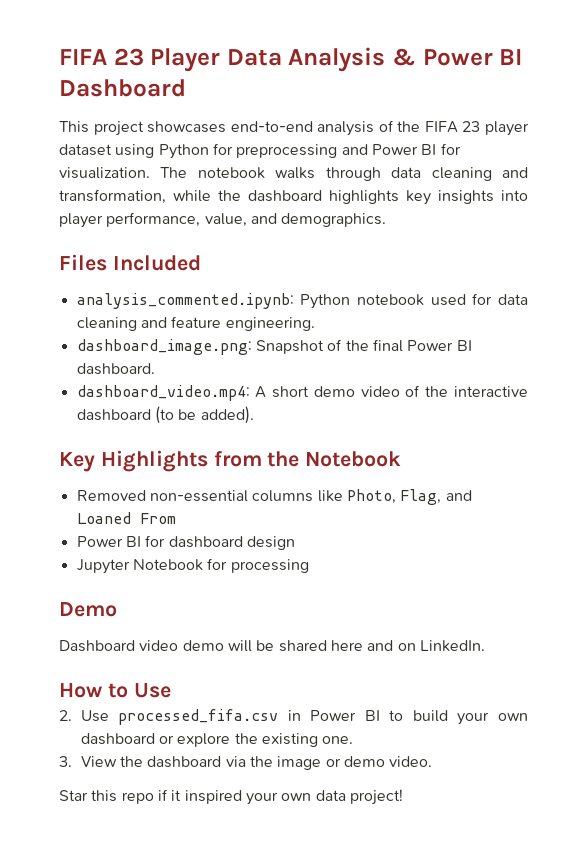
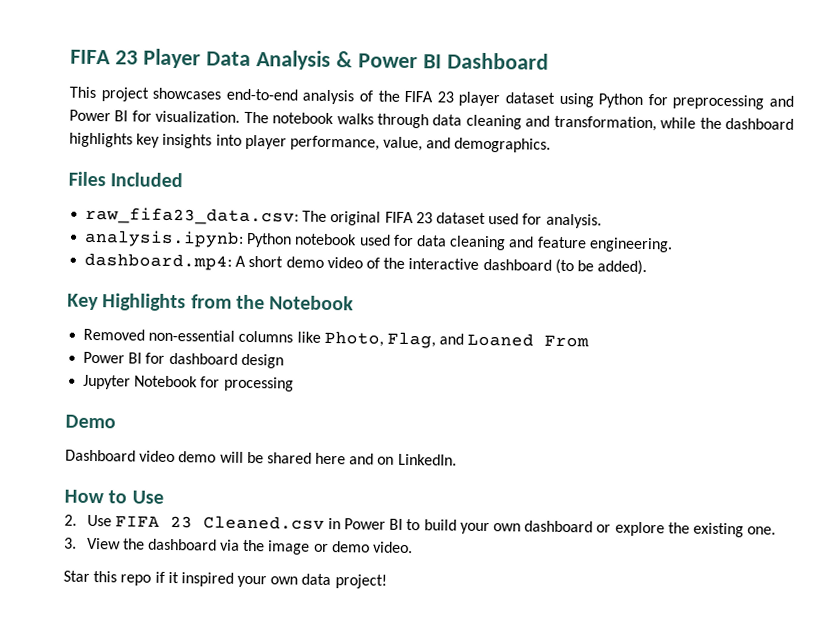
- analysis_commented.ipynb: Python notebook used for data cleaning and feature engineering.
+ raw_fifa23_data.csv: The original FIFA 23 dataset used for analysis.
+ analysis.ipynb: Python notebook used for data cleaning and feature engineering.
- dashboard_image.png: Snapshot of the final Power BI dashboard.
- dashboard_video.mp4: A short demo video of the interactive dashboard (to be added).
+ dashboard.mp4: A short demo video of the interactive dashboard (to be added).
- 2. Use processed_fifa.csv in Power BI to build your own dashboard or explore the existing one.
+ 2. Use FIFA 23 Cleaned.csv in Power BI to build your own dashboard or explore the existing one.

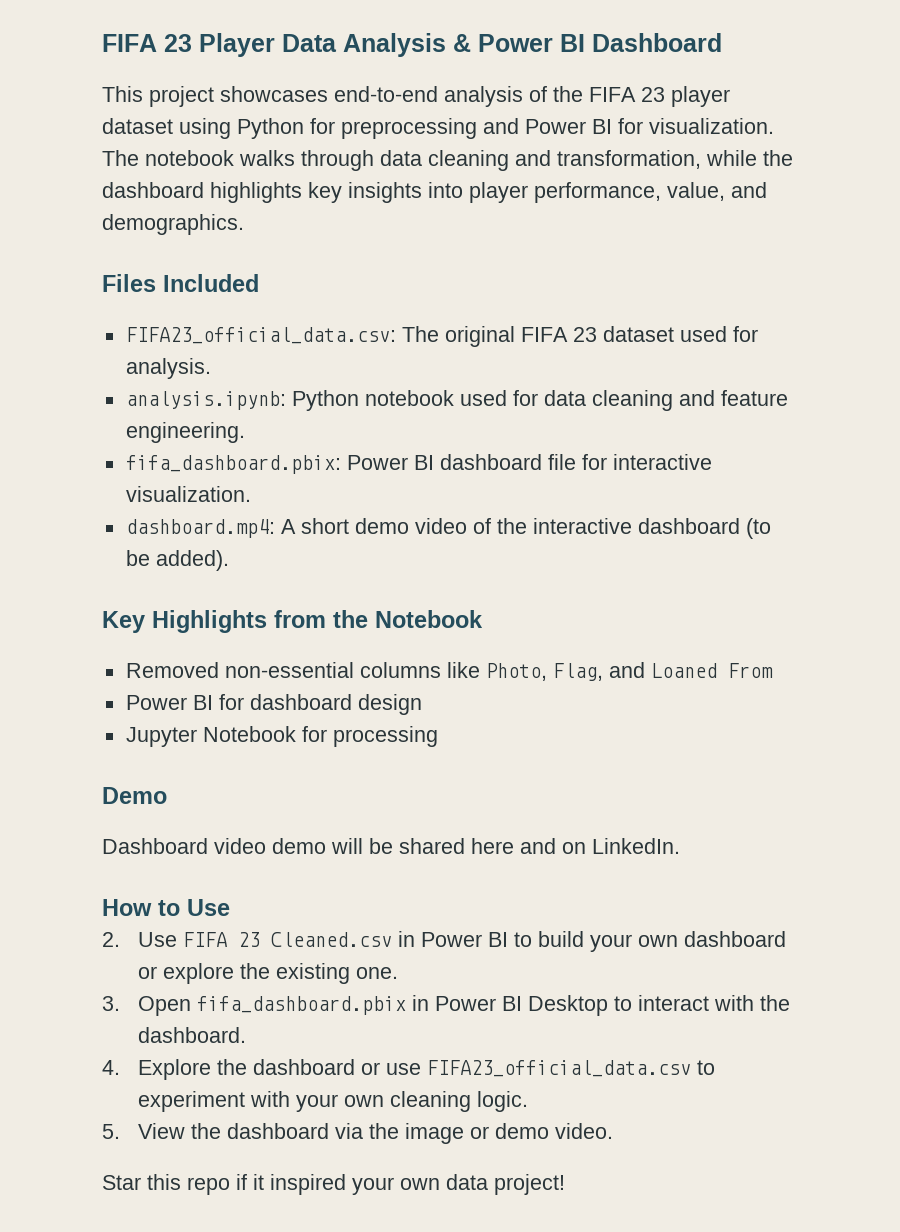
- raw_fifa23_data.csv: The original FIFA 23 dataset used for analysis.
+ FIFA23_official_data.csv: The original FIFA 23 dataset used for analysis.
+ fifa_dashboard.pbix: Power BI dashboard file for interactive visualization.
- 3. View the dashboard via the image or demo video.
+ 3. Open fifa_dashboard.pbix in Power BI Desktop to interact with the dashboard.
+ 4. Explore the dashboard or use FIFA23_official_data.csv to experiment with your own cleaning logic.
+ 5. View the dashboard via the image or demo video.

